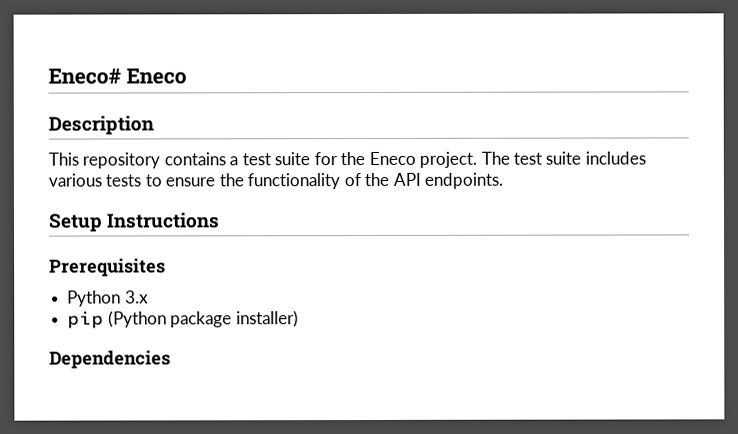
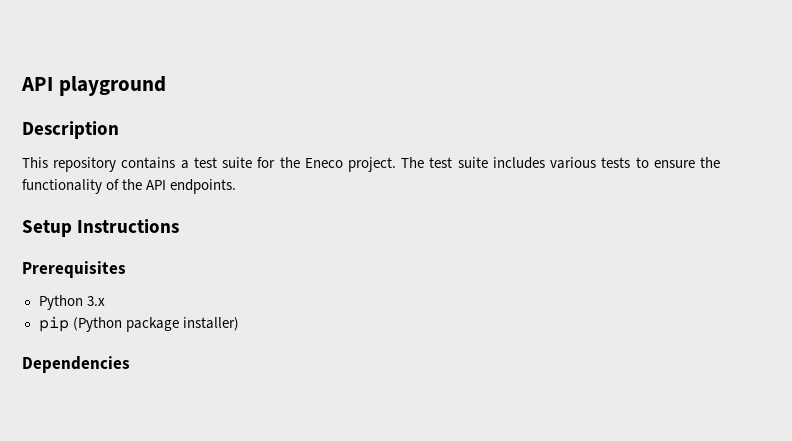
- Eneco# Eneco
+ API playground

